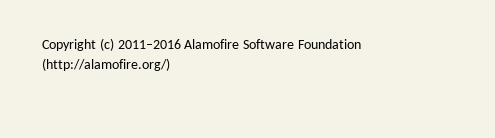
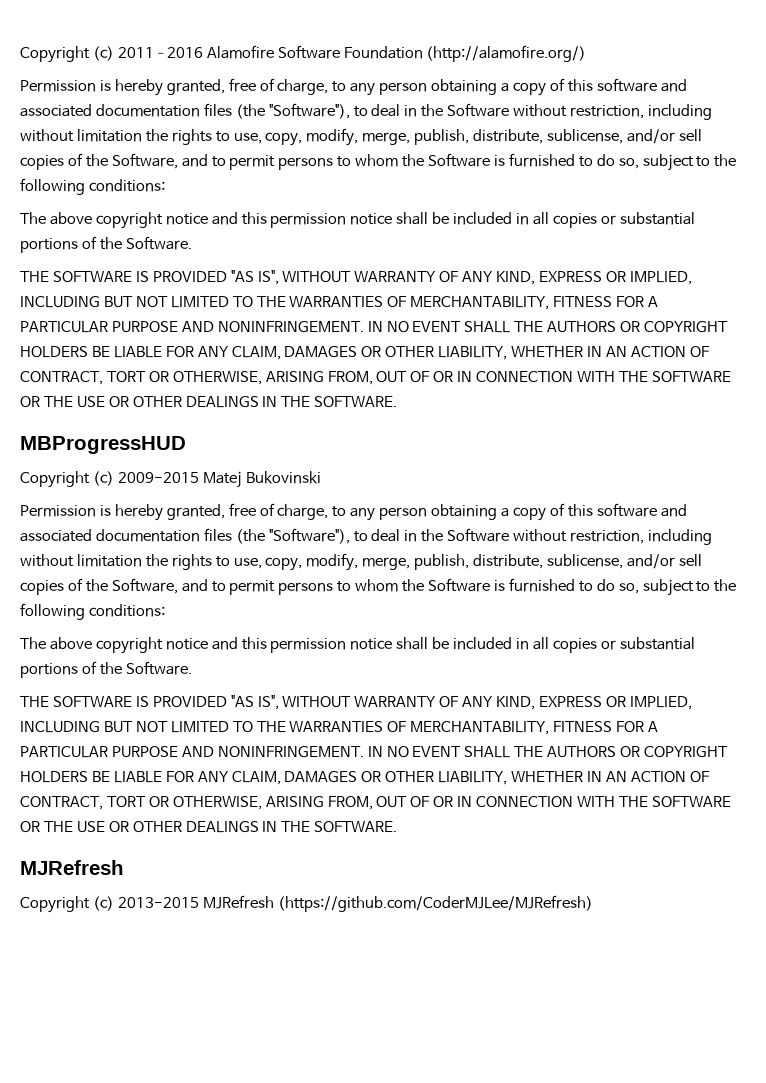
  Copyright (c) 2011–2016 Alamofire Software Foundation (http://alamofire.org/)
+ Permission is hereby granted, free of charge, to any person obtaining a copy of this software and associated documentation files (the "Software"), to deal in the Software without restriction, including without limitation the rights to use, copy, modify, merge, publish, distribute, sublicense, and/or sell copies of the Software, and to permit persons to whom the Software is furnished to do so, subject to the following conditions:
+ The above copyright notice and this permission notice shall be included in all copies or substantial portions of the Software.
+ THE SOFTWARE IS PROVIDED "AS IS", WITHOUT WARRANTY OF ANY KIND, EXPRESS OR IMPLIED, INCLUDING BUT NOT LIMITED TO THE WARRANTIES OF MERCHANTABILITY, FITNESS FOR A PARTICULAR PURPOSE AND NONINFRINGEMENT. IN NO EVENT SHALL THE AUTHORS OR COPYRIGHT HOLDERS BE LIABLE FOR ANY CLAIM, DAMAGES OR OTHER LIABILITY, WHETHER IN AN ACTION OF CONTRACT, TORT OR OTHERWISE, ARISING FROM, OUT OF OR IN CONNECTION WITH THE SOFTWARE OR THE USE OR OTHER DEALINGS IN THE SOFTWARE.
+ MBProgressHUD
+ Copyright (c) 2009-2015 Matej Bukovinski
+ Permission is hereby granted, free of charge, to any person obtaining a copy of this software and associated documentation files (the "Software"), to deal in the Software without restriction, including without limitation the rights to use, copy, modify, merge, publish, distribute, sublicense, and/or sell copies of the Software, and to permit persons to whom the Software is furnished to do so, subject to the following conditions:
+ The above copyright notice and this permission notice shall be included in all copies or substantial portions of the Software.
+ THE SOFTWARE IS PROVIDED "AS IS", WITHOUT WARRANTY OF ANY KIND, EXPRESS OR IMPLIED, INCLUDING BUT NOT LIMITED TO THE WARRANTIES OF MERCHANTABILITY, FITNESS FOR A PARTICULAR PURPOSE AND NONINFRINGEMENT. IN NO EVENT SHALL THE AUTHORS OR COPYRIGHT HOLDERS BE LIABLE FOR ANY CLAIM, DAMAGES OR OTHER LIABILITY, WHETHER IN AN ACTION OF CONTRACT, TORT OR OTHERWISE, ARISING FROM, OUT OF OR IN CONNECTION WITH THE SOFTWARE OR THE USE OR OTHER DEALINGS IN THE SOFTWARE.
+ MJRefresh
+ Copyright (c) 2013-2015 MJRefresh (https://github.com/CoderMJLee/MJRefresh)

